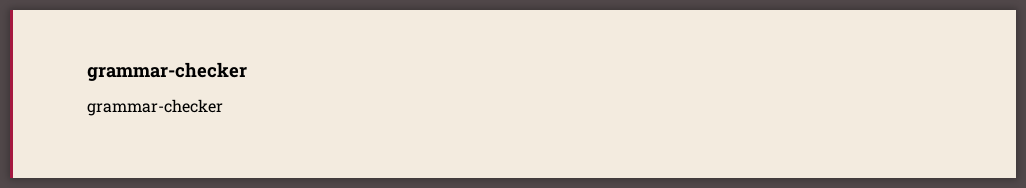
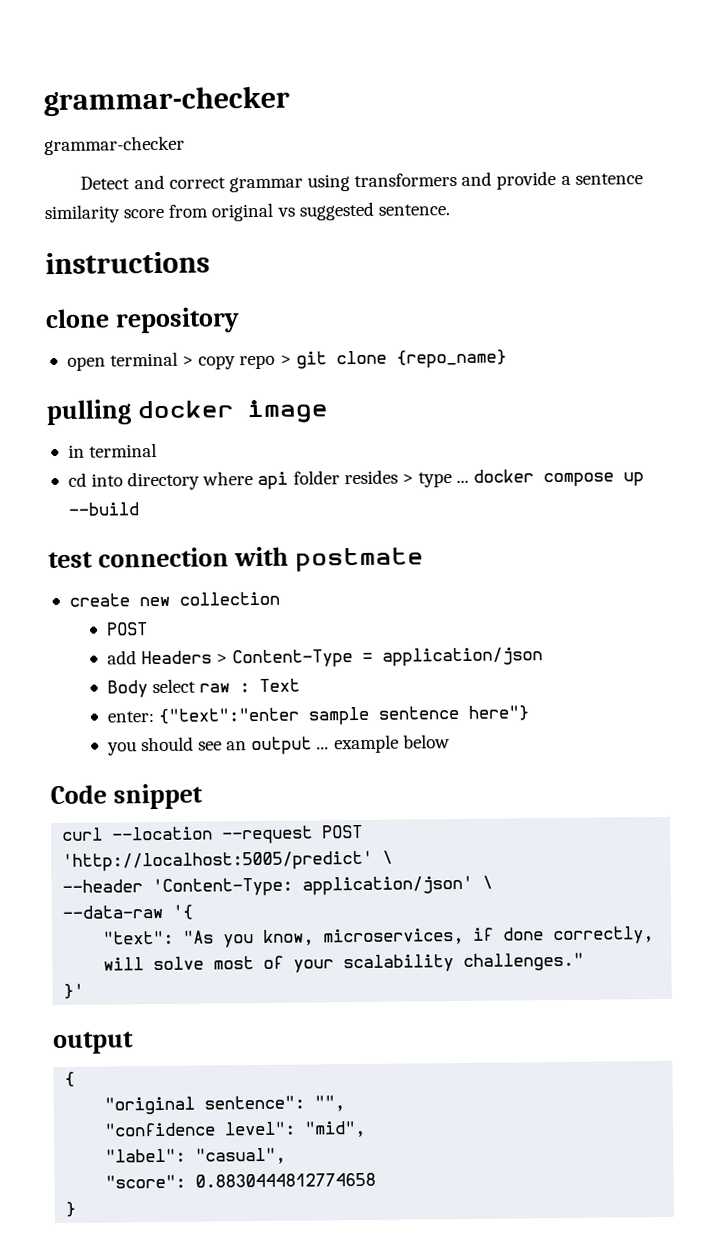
+ Detect and correct grammar using transformers and provide a sentence similarity score from original vs suggested sentence.
+ instructions
+ clone repository
+ open terminal > copy repo > git clone {repo_name}
+ pulling docker image
+ in terminal
+ cd into directory where api folder resides > type ... docker compose up --build
+ test connection with postmate
+ create new collection
+ POST
+ add Headers > Content-Type = application/json
+ Body select raw : Text
+ enter: {"text":"enter sample sentence here"}
+ you should see an output ... example below
+ Code snippet
+ curl --location --request POST 'http://localhost:5005/predict' \
+ --header 'Content-Type: application/json' \
+ --data-raw '{
+ "text": "As you know, microservices, if done correctly, will solve most of your scalability challenges."
+ }'
+ output
+ {
+ "original sentence": "",
+ "confidence level": "mid",
+ "label": "casual",
+ "score": 0.8830444812774658
+ }

